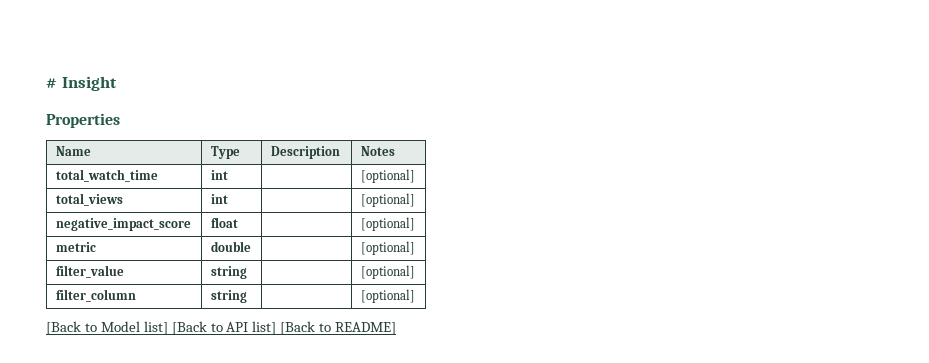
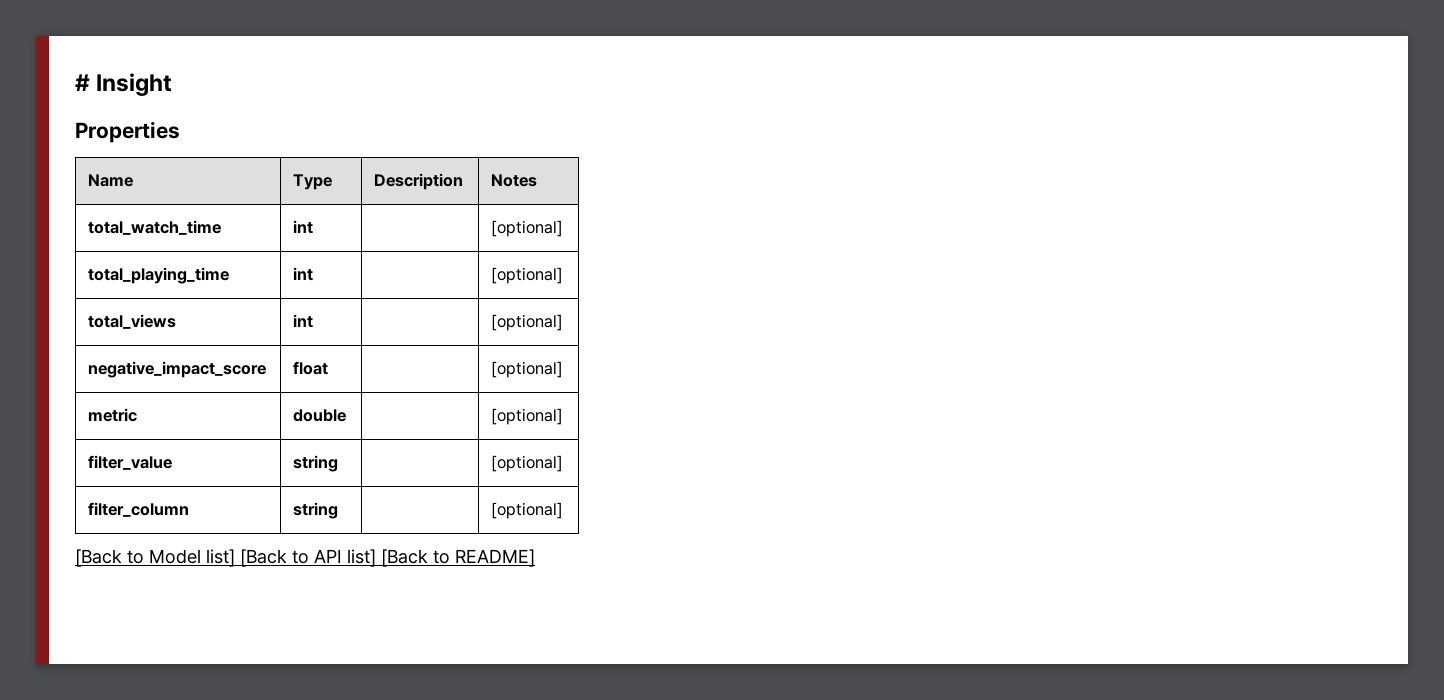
+ total_playing_time | int | | [optional]

